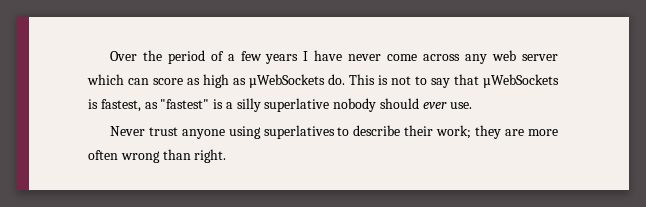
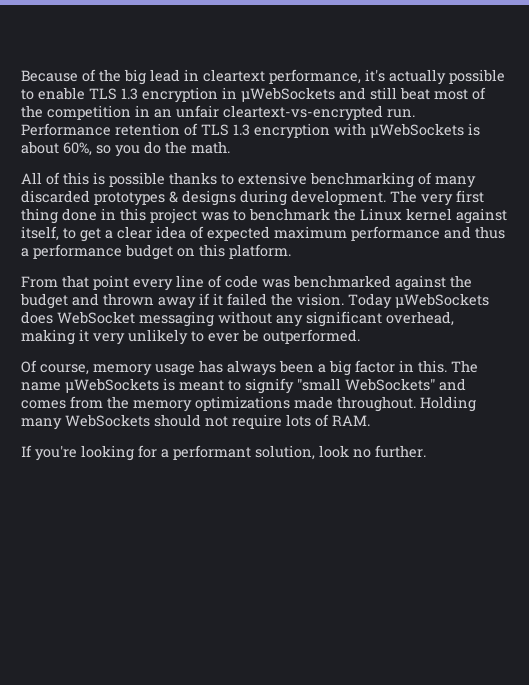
- Over the period of a few years I have never come across any web server which can score as high as µWebSockets do. This is not to say that µWebSockets is fastest, as "fastest" is a silly superlative nobody should ever use.
- Never trust anyone using superlatives to describe their work; they are more often wrong than right.
+ Because of the big lead in cleartext performance, it's actually possible to enable TLS 1.3 encryption in µWebSockets and still beat most of the competition in an unfair cleartext-vs-encrypted run. Performance retention of TLS 1.3 encryption with µWebSockets is about 60%, so you do the math.
+ All of this is possible thanks to extensive benchmarking of many discarded prototypes & designs during development. The very first thing done in this project was to benchmark the Linux kernel against itself, to get a clear idea of expected maximum performance and thus a performance budget on this platform.
+ From that point every line of code was benchmarked against the budget and thrown away if it failed the vision. Today µWebSockets does WebSocket messaging without any significant overhead, making it very unlikely to ever be outperformed.
+ Of course, memory usage has always been a big factor in this. The name µWebSockets is meant to signify "small WebSockets" and comes from the memory optimizations made throughout. Holding many WebSockets should not require lots of RAM.
+ If you're looking for a performant solution, look no further.

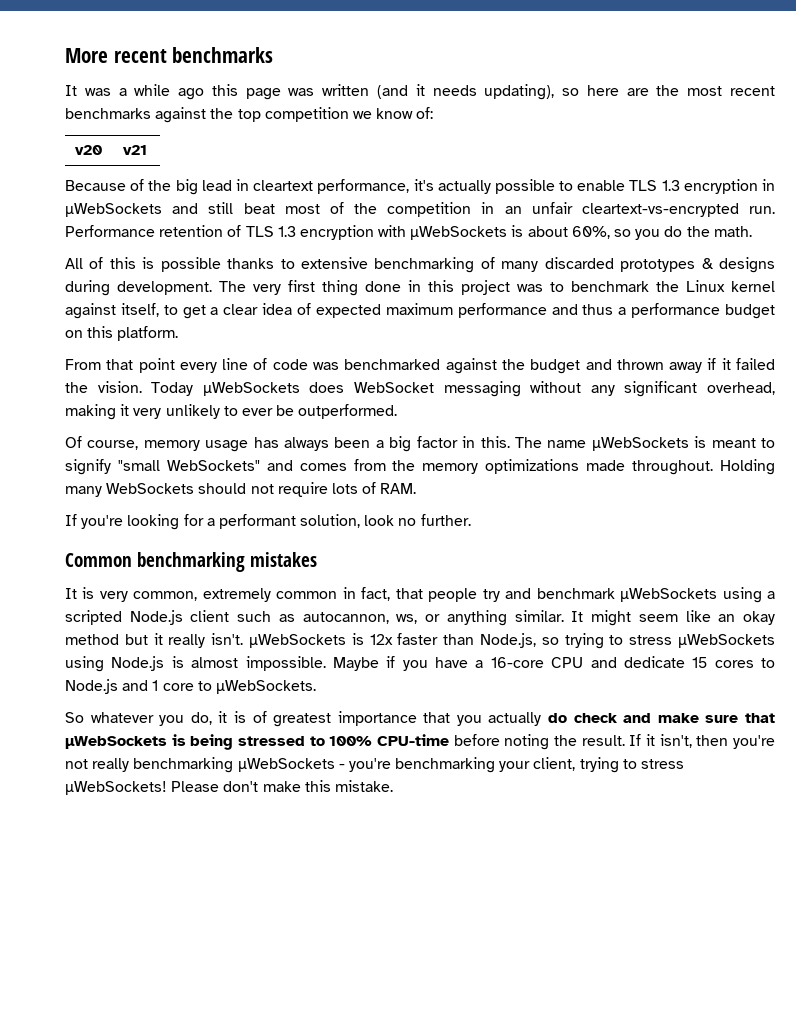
+ More recent benchmarks
+ It was a while ago this page was written (and it needs updating), so here are the most recent benchmarks against the top competition we know of:
+ v20 | v21
+ Common benchmarking mistakes
+ It is very common, extremely common in fact, that people try and benchmark µWebSockets using a scripted Node.js client such as autocannon, ws, or anything similar. It might seem like an okay method but it really isn't. µWebSockets is 12x faster than Node.js, so trying to stress µWebSockets using Node.js is almost impossible. Maybe if you have a 16-core CPU and dedicate 15 cores to Node.js and 1 core to µWebSockets.
+ So whatever you do, it is of greatest importance that you actually do check and make sure that µWebSockets is being stressed to 100% CPU-time before noting the result. If it isn't, then you're not really benchmarking µWebSockets - you're benchmarking your client, trying to stress µWebSockets! Please don't make this mistake.

